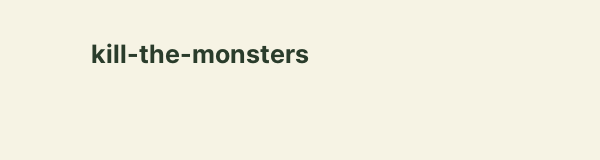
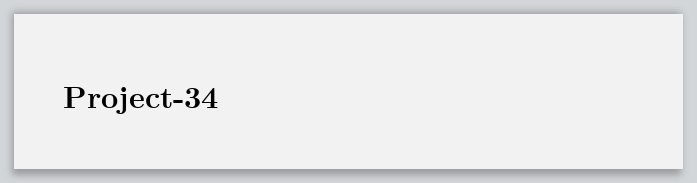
- kill-the-monsters
+ Project-34

